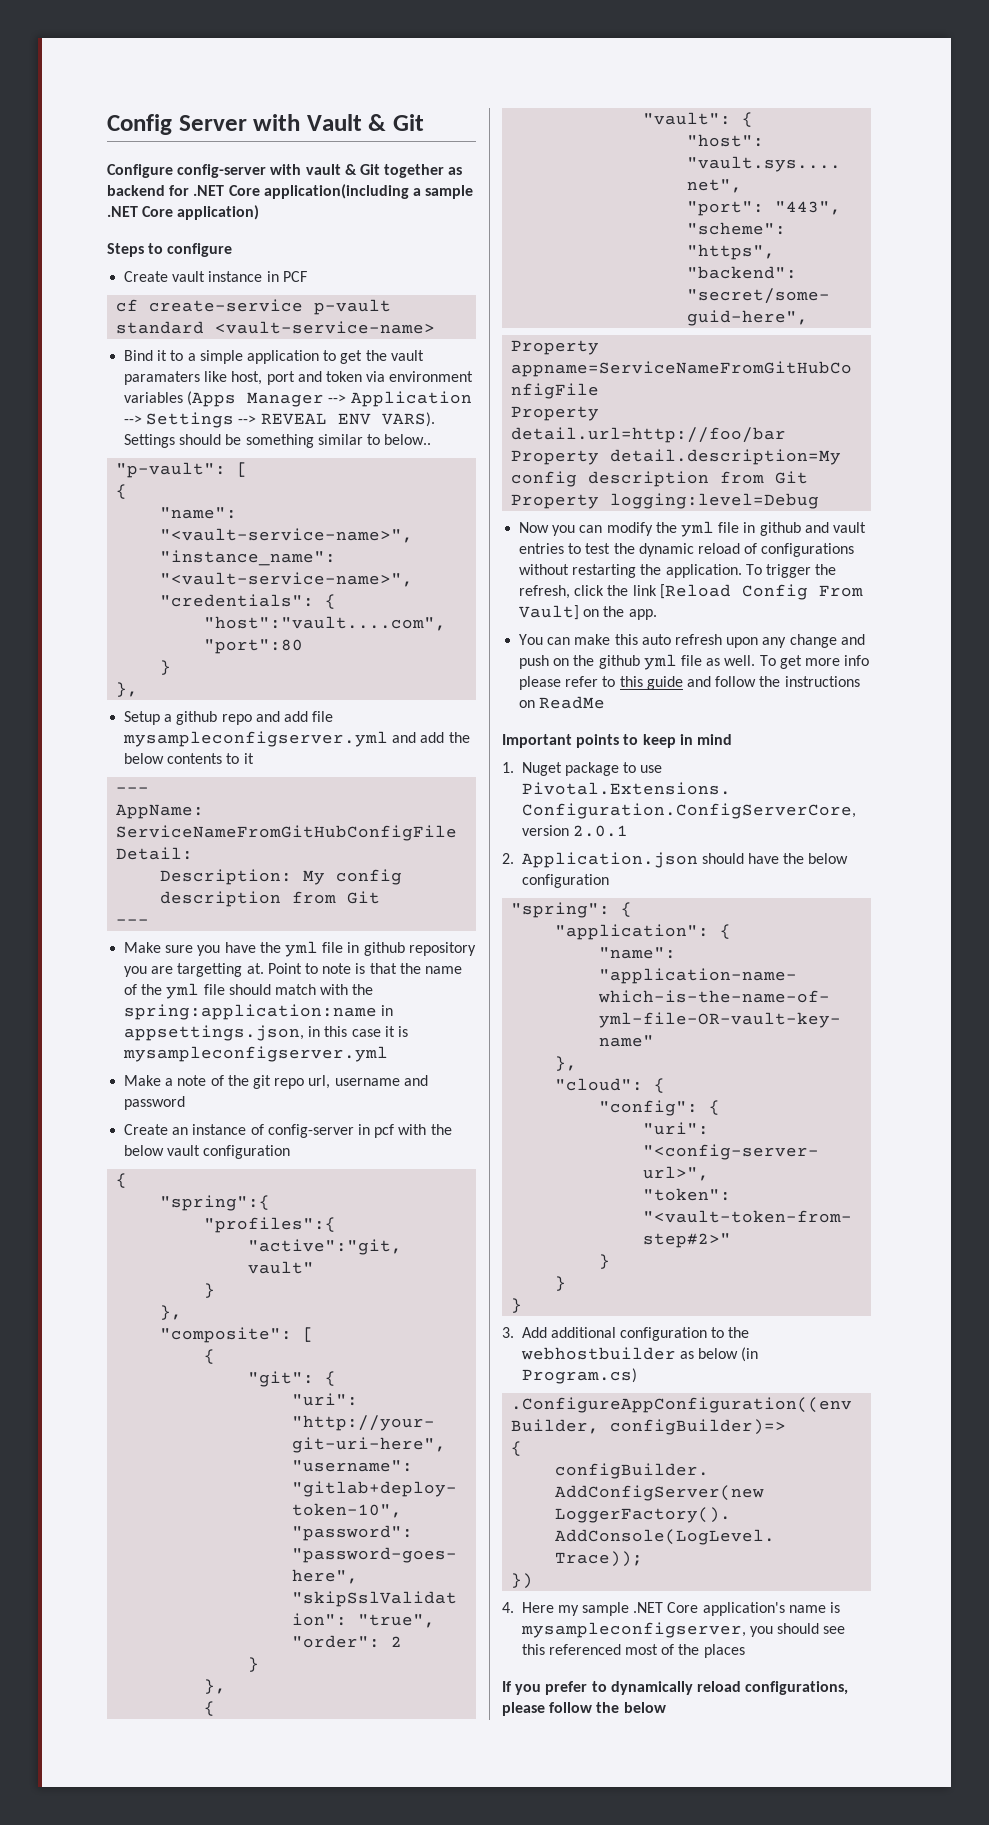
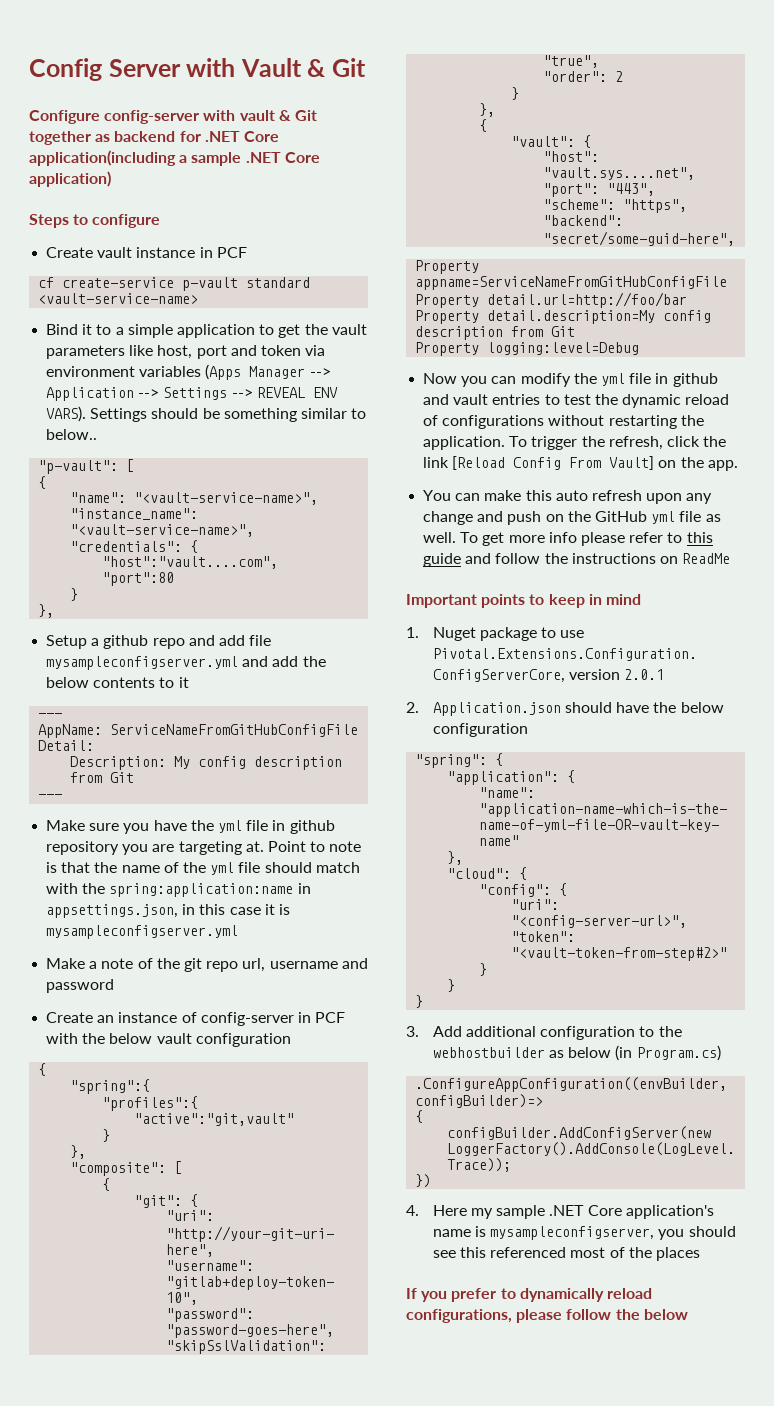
- Bind it to a simple application to get the vault paramaters like host, port and token via environment variables (Apps Manager --> Application --> Settings --> REVEAL ENV VARS).
+ Bind it to a simple application to get the vault parameters like host, port and token via environment variables (Apps Manager --> Application --> Settings --> REVEAL ENV VARS).
- Make sure you have the yml file in github repository you are targetting at.
+ Make sure you have the yml file in github repository you are targeting at.
- Create an instance of config-server in pcf with the below vault configuration
+ Create an instance of config-server in PCF with the below vault configuration
- You can make this auto refresh upon any change and push on the github yml file as well.
+ You can make this auto refresh upon any change and push on the GitHub yml file as well.

